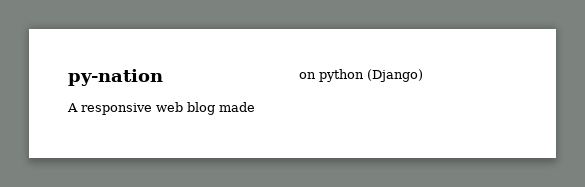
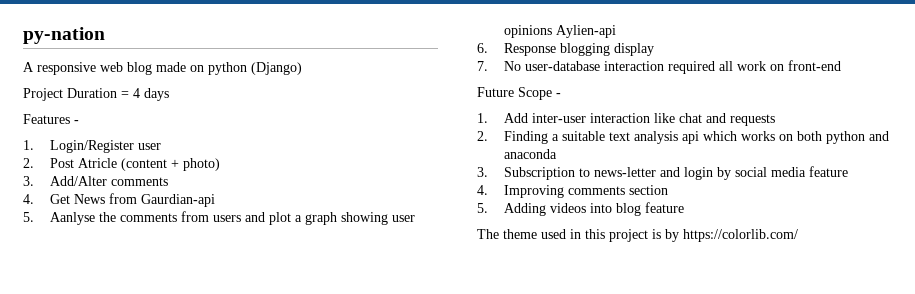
+ Project Duration = 4 days
+ Features -
+ 1. Login/Register user
+ 2. Post Atricle (content + photo)
+ 3. Add/Alter comments
+ 4. Get News from Gaurdian-api
+ 5. Aanlyse the comments from users and plot a graph showing user opinions Aylien-api
+ 6. Response blogging display
+ 7. No user-database interaction required all work on front-end
+ Future Scope -
+ 1. Add inter-user interaction like chat and requests
+ 2. Finding a suitable text analysis api which works on both python and anaconda
+ 3. Subscription to news-letter and login by social media feature
+ 4. Improving comments section
+ 5. Adding videos into blog feature
+ The theme used in this project is by https://colorlib.com/

